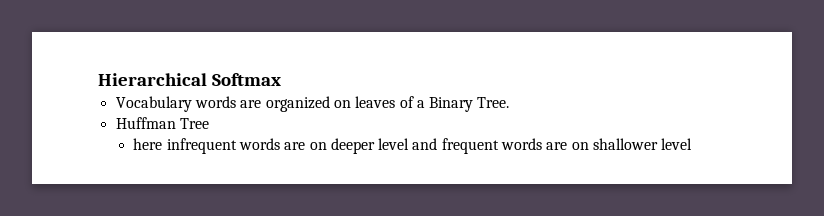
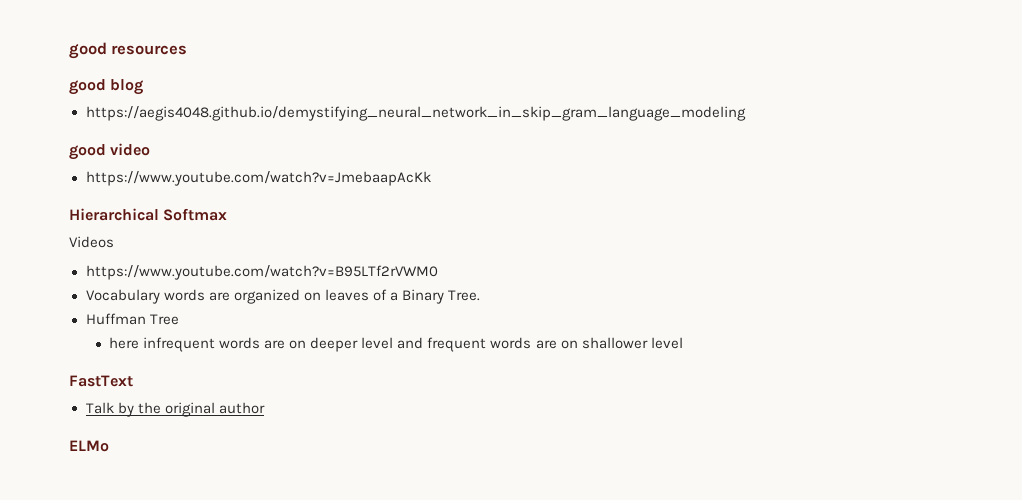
+ good resources
+ good blog
+ https://aegis4048.github.io/demystifying_neural_network_in_skip_gram_language_modeling
+ good video
+ https://www.youtube.com/watch?v=JmebaapAcKk
+ Videos
+ https://www.youtube.com/watch?v=B95LTf2rVWM0
+ FastText
+ Talk by the original author
+ ELMo

